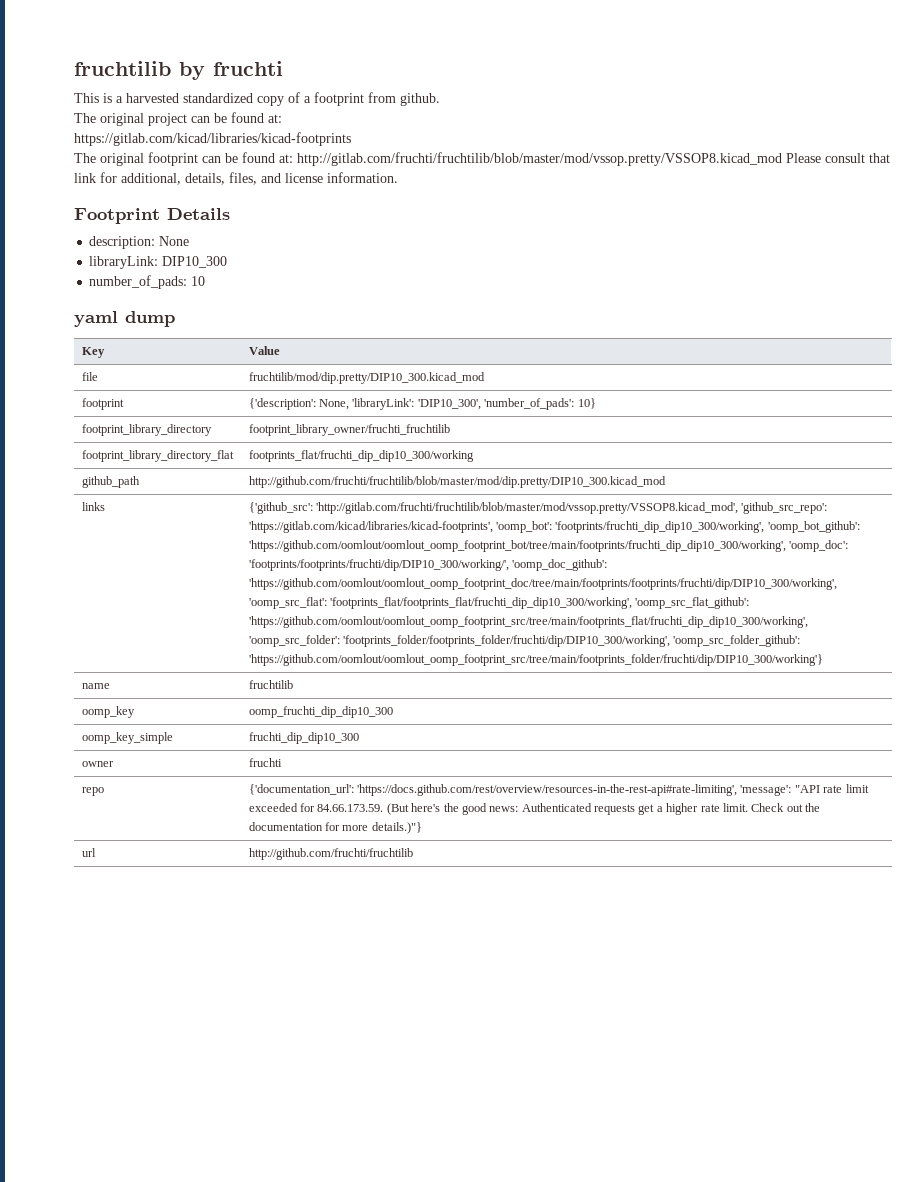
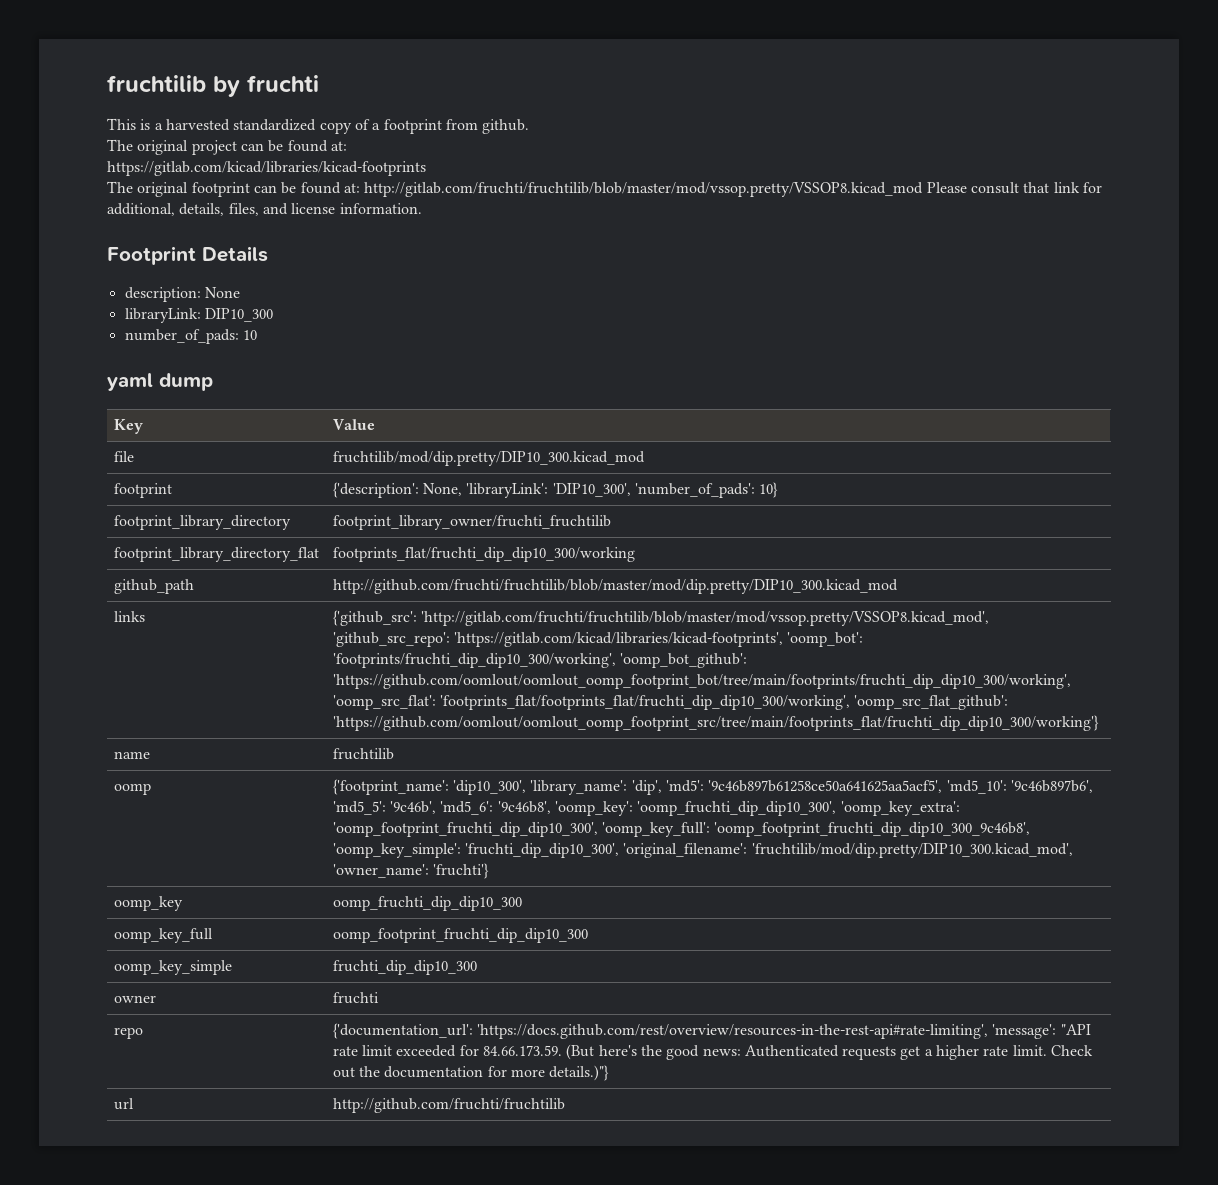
- links | {'github_src': 'http://gitlab.com/fruchti/fruchtilib/blob/master/mod/vssop.pretty/VSSOP8.kicad_mod', 'github_src_repo': 'https://gitlab.com/kicad/libraries/kicad-footprints', 'oomp_bot': 'footprints/fruchti_dip_dip10_300/working', 'oomp_bot_github': 'https://github.com/oomlout/oomlout_oomp_footprint_bot/tree/main/footprints/fruchti_dip_dip10_300/working', 'oomp_doc': 'footprints/footprints/fruchti/dip/DIP10_300/working/', 'oomp_doc_github': 'https://github.com/oomlout/oomlout_oomp_footprint_doc/tree/main/footprints/footprints/fruchti/dip/DIP10_300/working', 'oomp_src_flat': 'footprints_flat/footprints_flat/fruchti_dip_dip10_300/working', 'oomp_src_flat_github': 'https://github.com/oomlout/oomlout_oomp_footprint_src/tree/main/footprints_flat/fruchti_dip_dip10_300/working', 'oomp_src_folder': 'footprints_folder/footprints_folder/fruchti/dip/DIP10_300/working', 'oomp_src_folder_github': 'https://github.com/oomlout/oomlout_oomp_footprint_src/tree/main/footprints_folder/fruchti/dip/DIP10_300/working'}
+ links | {'github_src': 'http://gitlab.com/fruchti/fruchtilib/blob/master/mod/vssop.pretty/VSSOP8.kicad_mod', 'github_src_repo': 'https://gitlab.com/kicad/libraries/kicad-footprints', 'oomp_bot': 'footprints/fruchti_dip_dip10_300/working', 'oomp_bot_github': 'https://github.com/oomlout/oomlout_oomp_footprint_bot/tree/main/footprints/fruchti_dip_dip10_300/working', 'oomp_src_flat': 'footprints_flat/footprints_flat/fruchti_dip_dip10_300/working', 'oomp_src_flat_github': 'https://github.com/oomlout/oomlout_oomp_footprint_src/tree/main/footprints_flat/fruchti_dip_dip10_300/working'}
  name | fruchtilib
+ oomp | {'footprint_name': 'dip10_300', 'library_name': 'dip', 'md5': '9c46b897b61258ce50a641625aa5acf5', 'md5_10': '9c46b897b6', 'md5_5': '9c46b', 'md5_6': '9c46b8', 'oomp_key': 'oomp_fruchti_dip_dip10_300', 'oomp_key_extra': 'oomp_footprint_fruchti_dip_dip10_300', 'oomp_key_full': 'oomp_footprint_fruchti_dip_dip10_300_9c46b8', 'oomp_key_simple': 'fruchti_dip_dip10_300', 'original_filename': 'fruchtilib/mod/dip.pretty/DIP10_300.kicad_mod', 'owner_name': 'fruchti'}
+ oomp_key_full | oomp_footprint_fruchti_dip_dip10_300

